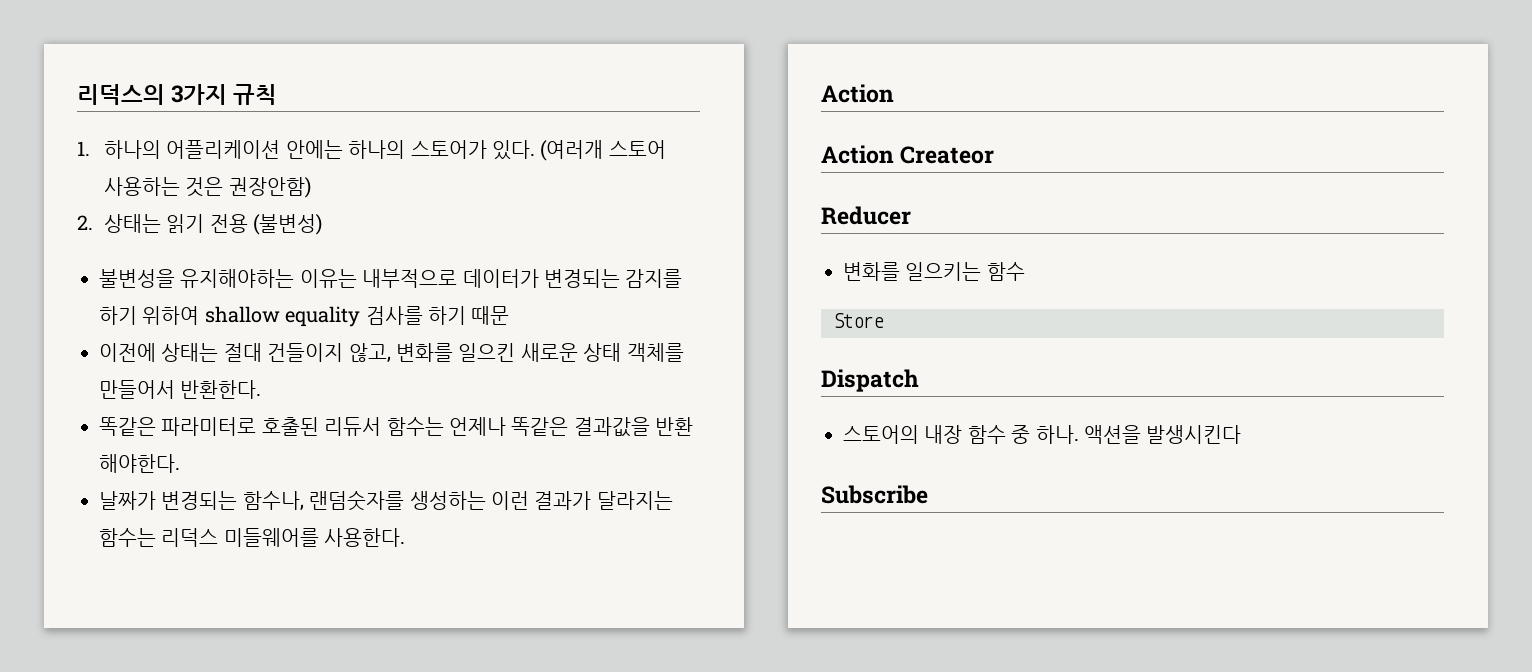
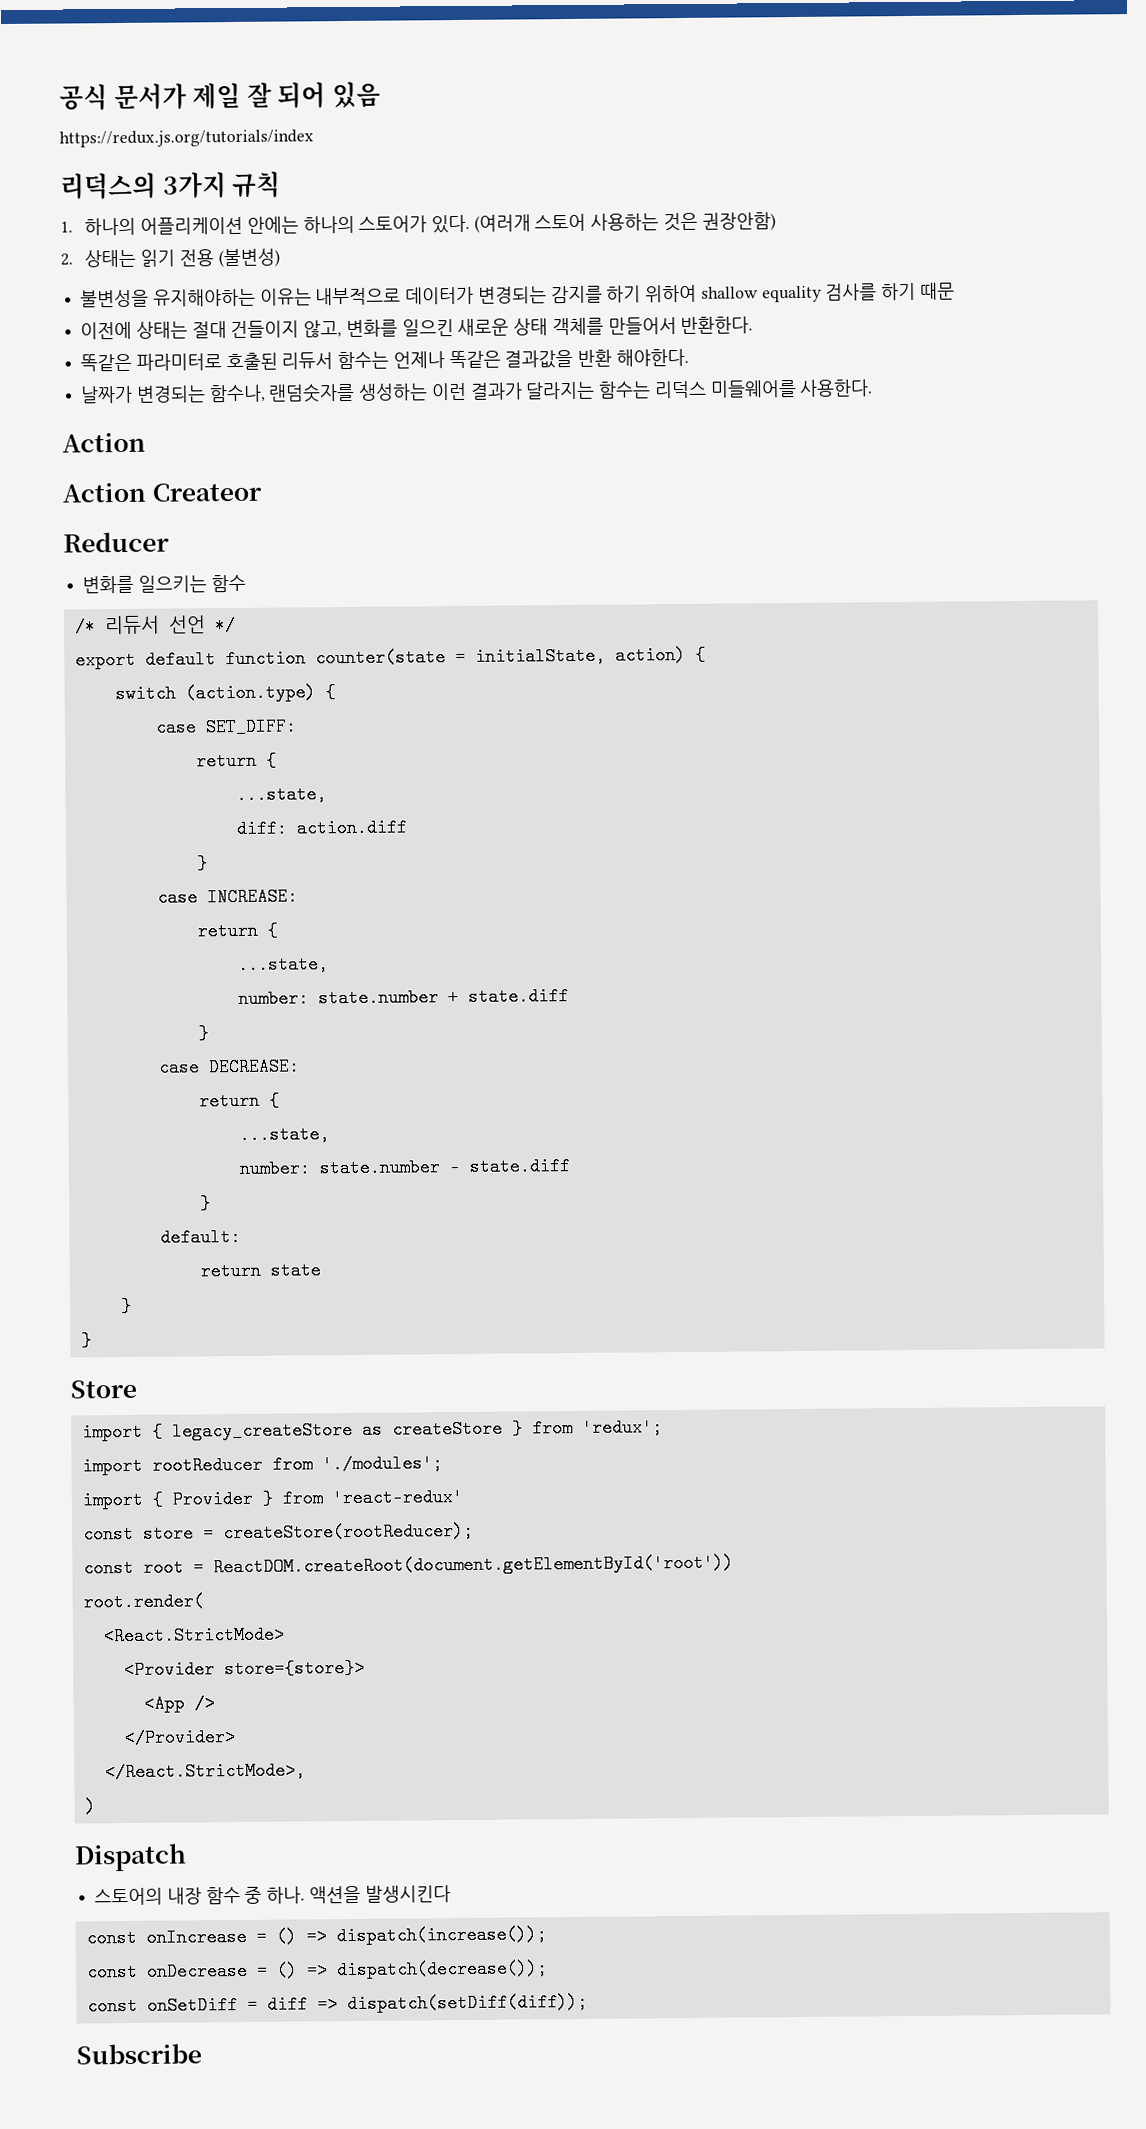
+ 공식 문서가 제일 잘 되어 있음
+ https://redux.js.org/tutorials/index
+ /* 리듀서 선언 */
+ export default function counter(state = initialState, action) {
+ switch (action.type) {
+ case SET_DIFF:
+ return {
+ ...state,
+ diff: action.diff
+ }
+ case INCREASE:
+ return {
+ ...state,
+ number: state.number + state.diff
+ }
+ case DECREASE:
+ return {
+ ...state,
+ number: state.number - state.diff
+ }
+ default:
+ return state
+ }
+ }
  Store
+ import { legacy_createStore as createStore } from 'redux';
+ import rootReducer from './modules';
+ import { Provider } from 'react-redux'
+ const store = createStore(rootReducer);
+ const root = ReactDOM.createRoot(document.getElementById('root'))
+ root.render(
+ <React.StrictMode>
+ <Provider store={store}>
+ <App />
+ </Provider>
+ </React.StrictMode>,
+ )
+ const onIncrease = () => dispatch(increase());
+ const onDecrease = () => dispatch(decrease());
+ const onSetDiff = diff => dispatch(setDiff(diff));

